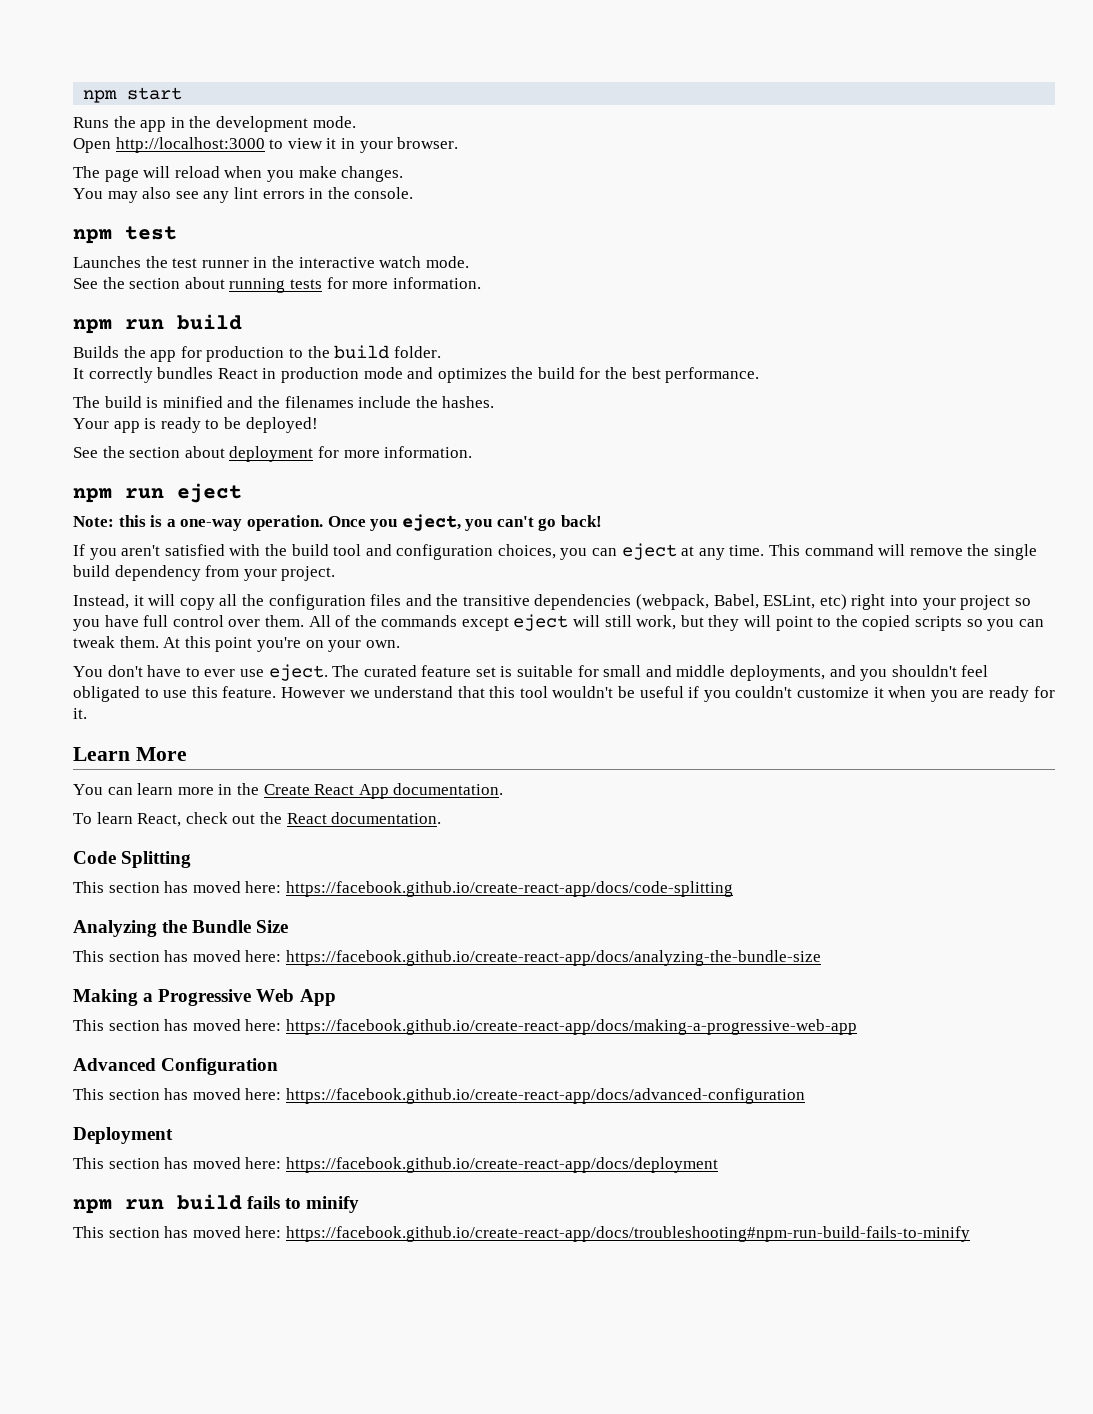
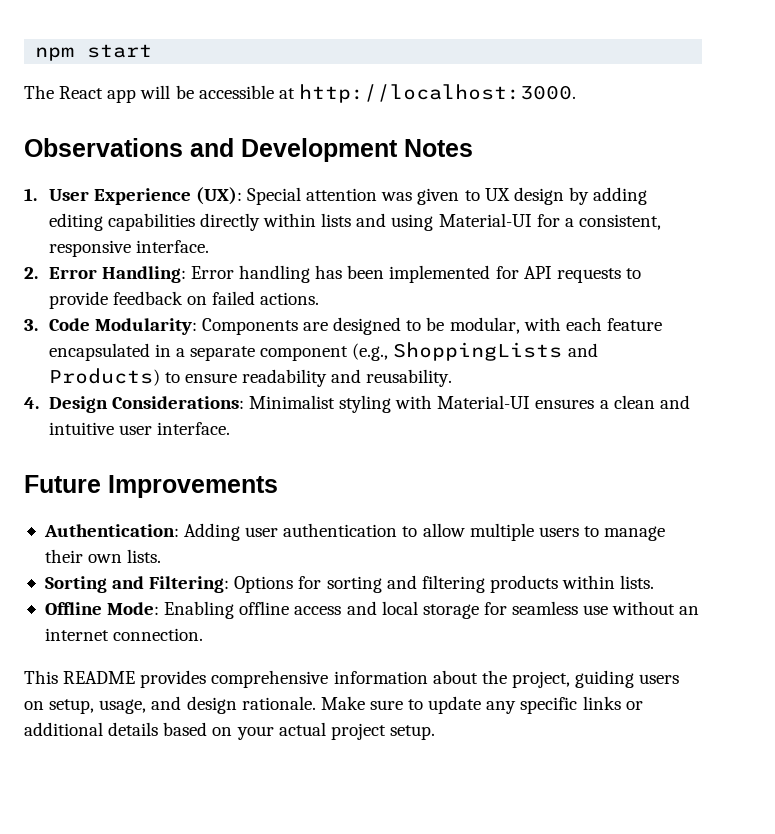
- Runs the app in the development mode.
- Open http://localhost:3000 to view it in your browser.
- The page will reload when you make changes.
- You may also see any lint errors in the console.
- npm test
- Launches the test runner in the interactive watch mode.
- See the section about running tests for more information.
- npm run build
- Builds the app for production to the build folder.
- It correctly bundles React in production mode and optimizes the build for the best performance.
- The build is minified and the filenames include the hashes.
- Your app is ready to be deployed!
- See the section about deployment for more information.
- npm run eject
- Note: this is a one-way operation. Once you eject, you can't go back!
- If you aren't satisfied with the build tool and configuration choices, you can eject at any time. This command will remove the single build dependency from your project.
- Instead, it will copy all the configuration files and the transitive dependencies (webpack, Babel, ESLint, etc) right into your project so you have full control over them. All of the commands except eject will still work, but they will point to the copied scripts so you can tweak them. At this point you're on your own.
- You don't have to ever use eject. The curated feature set is suitable for small and middle deployments, and you shouldn't feel obligated to use this feature. However we understand that this tool wouldn't be useful if you couldn't customize it when you are ready for it.
- Learn More
- You can learn more in the Create React App documentation.
- To learn React, check out the React documentation.
- Code Splitting
- This section has moved here: https://facebook.github.io/create-react-app/docs/code-splitting
- Analyzing the Bundle Size
- This section has moved here: https://facebook.github.io/create-react-app/docs/analyzing-the-bundle-size
- Making a Progressive Web App
- This section has moved here: https://facebook.github.io/create-react-app/docs/making-a-progressive-web-app
- Advanced Configuration
- This section has moved here: https://facebook.github.io/create-react-app/docs/advanced-configuration
- Deployment
- This section has moved here: https://facebook.github.io/create-react-app/docs/deployment
- npm run build fails to minify
- This section has moved here: https://facebook.github.io/create-react-app/docs/troubleshooting#npm-run-build-fails-to-minify
+ The React app will be accessible at http://localhost:3000.
+ Observations and Development Notes
+ 1. User Experience (UX): Special attention was given to UX design by adding editing capabilities directly within lists and using Material-UI for a consistent, responsive interface.
+ 2. Error Handling: Error handling has been implemented for API requests to provide feedback on failed actions.
+ 3. Code Modularity: Components are designed to be modular, with each feature encapsulated in a separate component (e.g., ShoppingLists and Products) to ensure readability and reusability.
+ 4. Design Considerations: Minimalist styling with Material-UI ensures a clean and intuitive user interface.
+ Future Improvements
+ Authentication: Adding user authentication to allow multiple users to manage their own lists.
+ Sorting and Filtering: Options for sorting and filtering products within lists.
+ Offline Mode: Enabling offline access and local storage for seamless use without an internet connection.
+ This README provides comprehensive information about the project, guiding users on setup, usage, and design rationale. Make sure to update any specific links or additional details based on your actual project setup.

